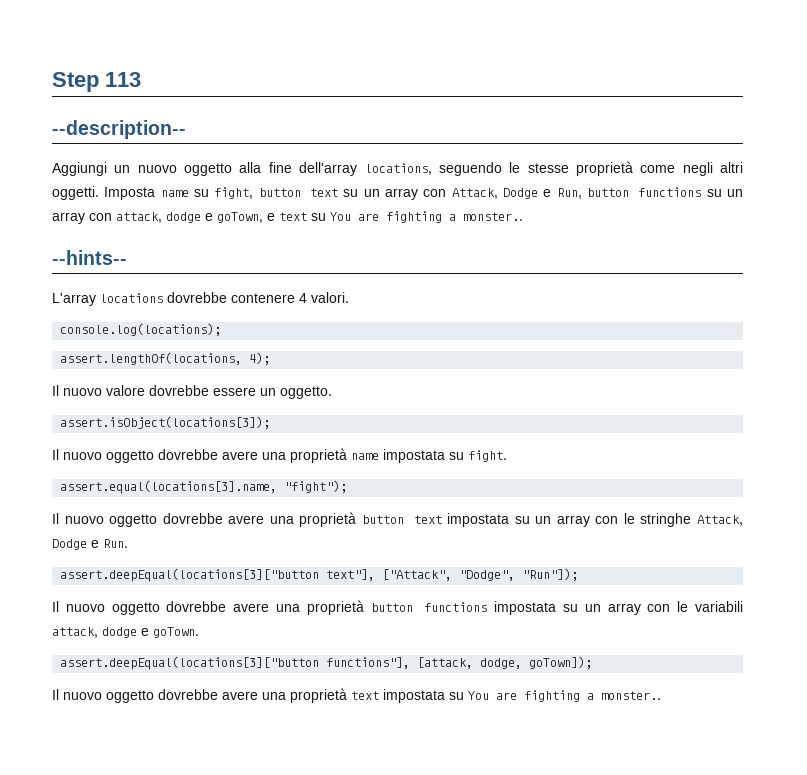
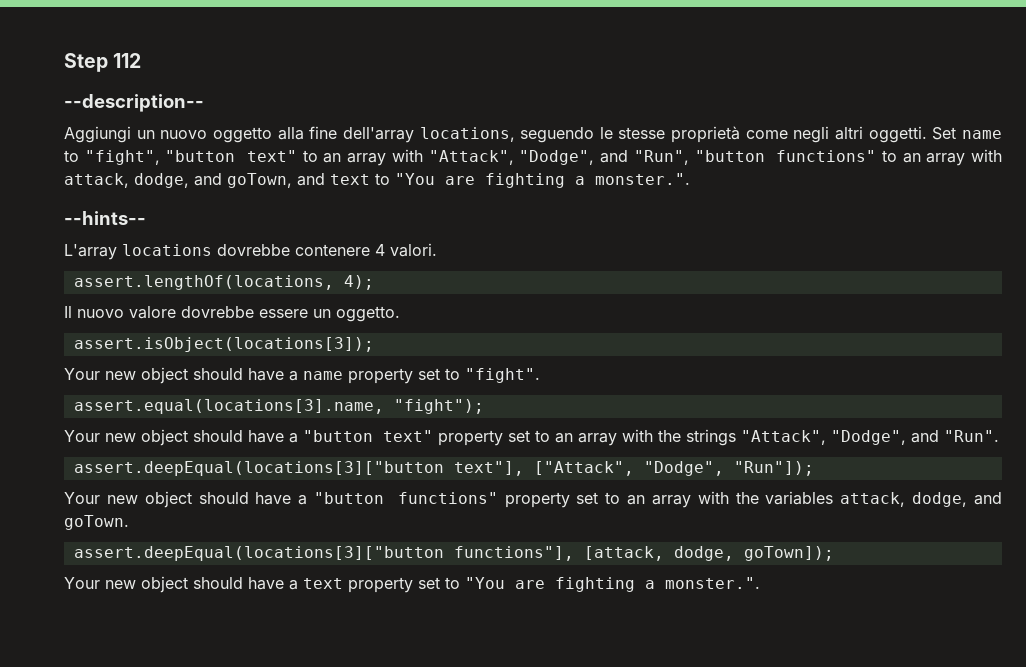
- Step 113
+ Step 112
- Imposta name su fight, button text su un array con Attack, Dodge e Run, button functions su un array con attack, dodge e goTown, e text su You are fighting a monster..
+ Set name to "fight", "button text" to an array with "Attack", "Dodge", and "Run", "button functions" to an array with attack, dodge, and goTown, and text to "You are fighting a monster.".
- console.log(locations);
- Il nuovo oggetto dovrebbe avere una proprietà name impostata su fight.
+ Your new object should have a name property set to "fight".
  assert.equal(locations[3].name, "fight");
- Il nuovo oggetto dovrebbe avere una proprietà button text impostata su un array con le stringhe Attack, Dodge e Run.
+ Your new object should have a "button text" property set to an array with the strings "Attack", "Dodge", and "Run".
- Il nuovo oggetto dovrebbe avere una proprietà button functions impostata su un array con le variabili attack, dodge e goTown.
+ Your new object should have a "button functions" property set to an array with the variables attack, dodge, and goTown.
- Il nuovo oggetto dovrebbe avere una proprietà text impostata su You are fighting a monster..
+ Your new object should have a text property set to "You are fighting a monster.".

